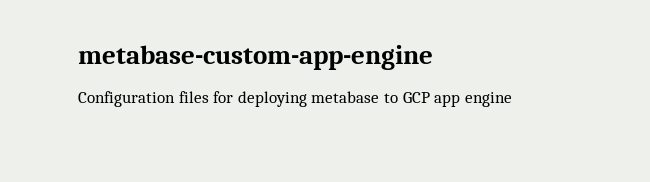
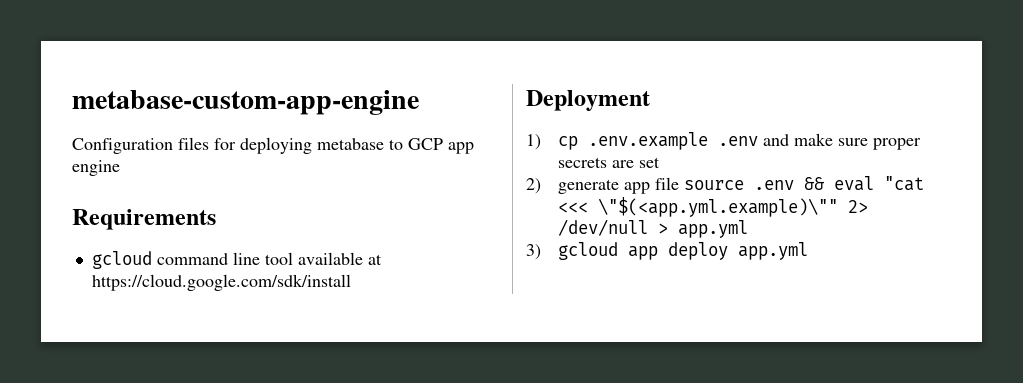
+ Requirements
+ gcloud command line tool available at https://cloud.google.com/sdk/install
+ Deployment
+ 1) cp .env.example .env and make sure proper secrets are set
+ 2) generate app file source .env && eval "cat <<< \"$(<app.yml.example)\"" 2> /dev/null > app.yml
+ 3) gcloud app deploy app.yml

